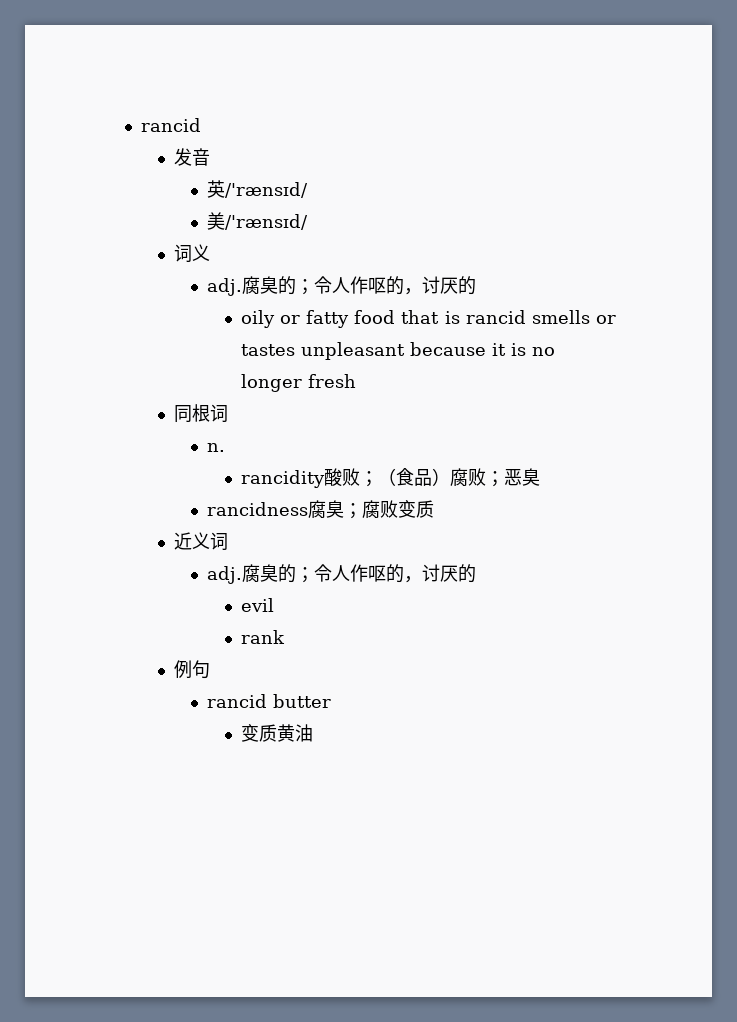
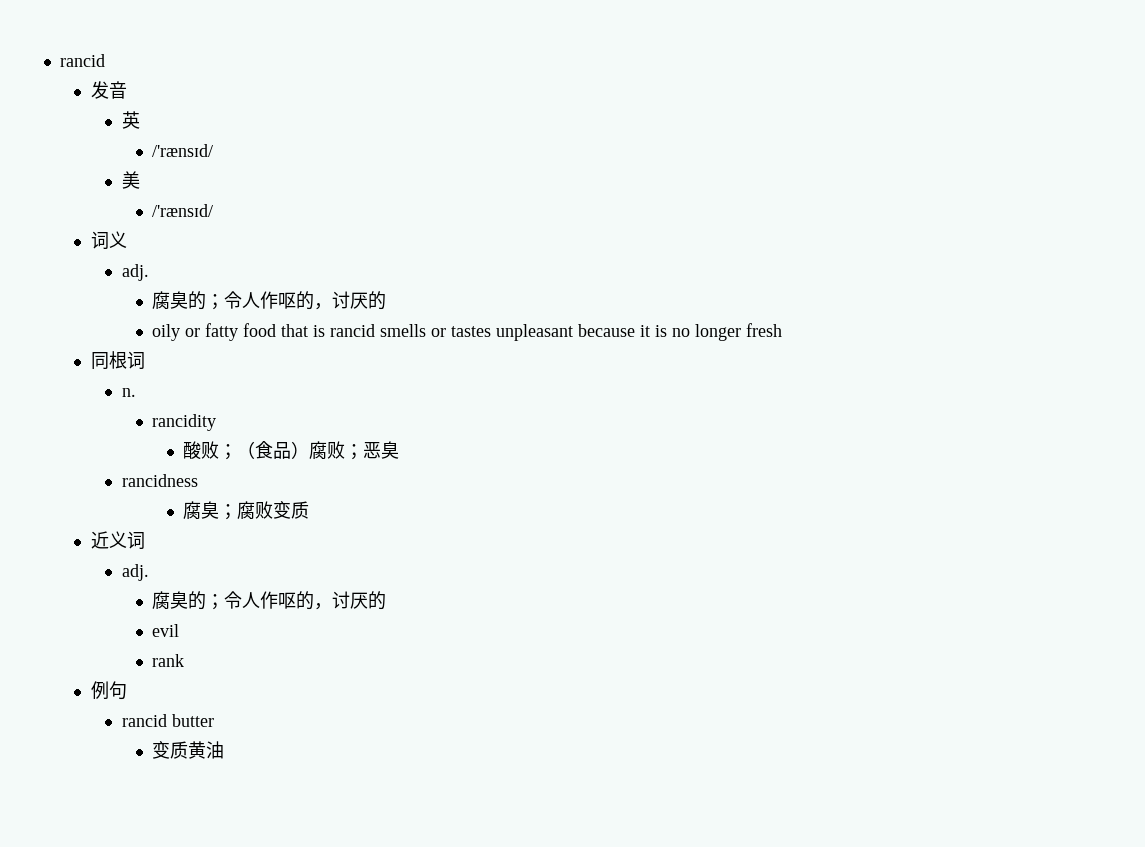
- 英/'rænsɪd/
+ 英
+ /'rænsɪd/
- 美/'rænsɪd/
+ 美
+ /'rænsɪd/
  词义
- adj.腐臭的；令人作呕的，讨厌的
+ adj.
+ 腐臭的；令人作呕的，讨厌的
- rancidity酸败；（食品）腐败；恶臭
+ rancidity
+ 酸败；（食品）腐败；恶臭
- rancidness腐臭；腐败变质
+ rancidness
+ 腐臭；腐败变质
  近义词
- adj.腐臭的；令人作呕的，讨厌的
+ adj.
+ 腐臭的；令人作呕的，讨厌的

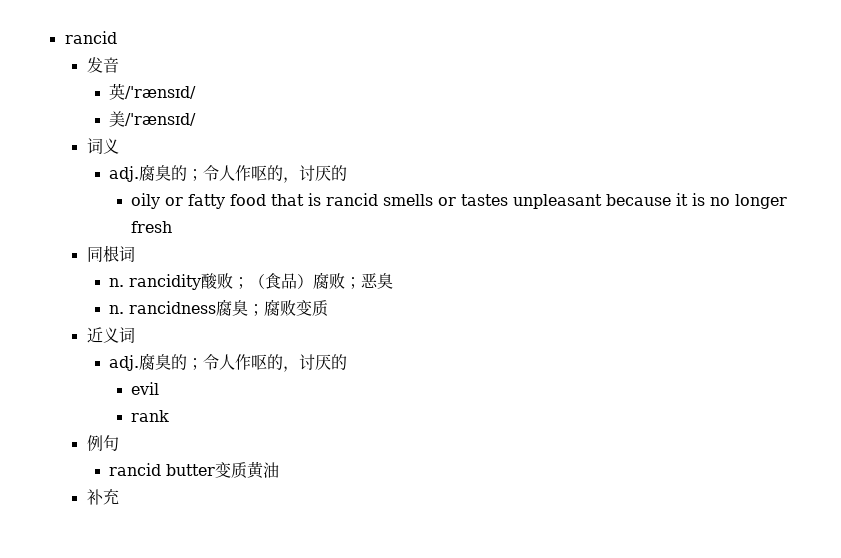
- 英
- /'rænsɪd/
+ 英/'rænsɪd/
- 美
- /'rænsɪd/
+ 美/'rænsɪd/
  词义
- adj.
- 腐臭的；令人作呕的，讨厌的
+ adj.腐臭的；令人作呕的，讨厌的
- n.
- rancidity
- 酸败；（食品）腐败；恶臭
+ n. rancidity酸败；（食品）腐败；恶臭
- rancidness
- 腐臭；腐败变质
+ n. rancidness腐臭；腐败变质
  近义词
- adj.
- 腐臭的；令人作呕的，讨厌的
+ adj.腐臭的；令人作呕的，讨厌的
- rancid butter
- 变质黄油
+ rancid butter变质黄油
+ 补充

